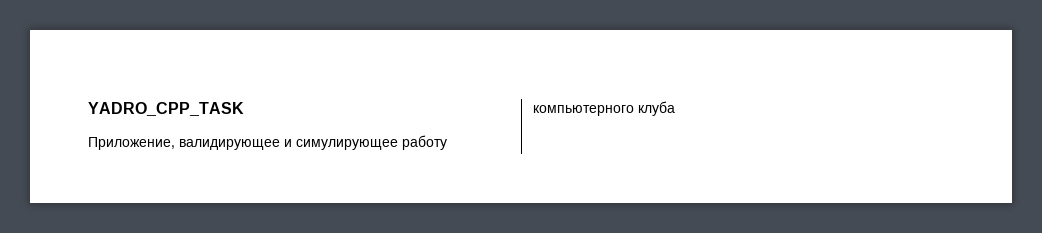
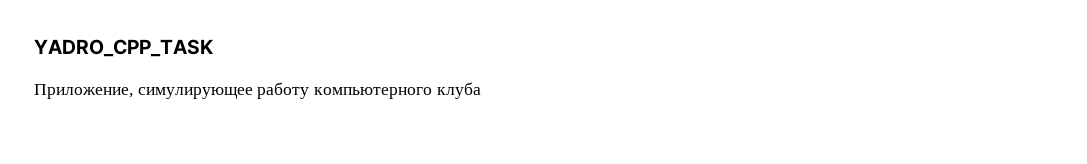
- Приложение, валидирующее и симулирующее работу компьютерного клуба
+ Приложение, симулирующее работу компьютерного клуба

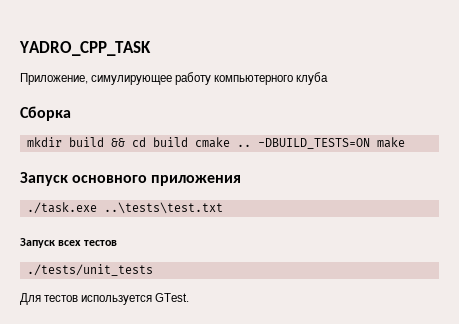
+ Сборка
+ mkdir build && cd build cmake .. -DBUILD_TESTS=ON make
+ Запуск основного приложения
+ ./task.exe ..\tests\test.txt
+ Запуск всех тестов
+ ./tests/unit_tests
+ Для тестов используется GTest.

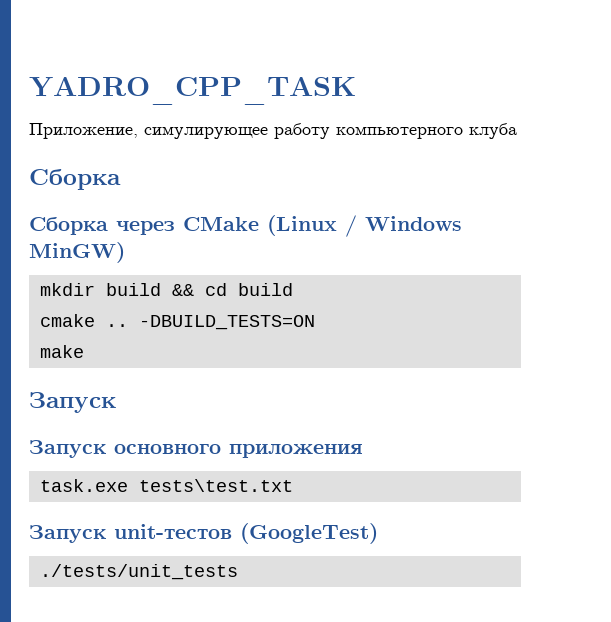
+ Сборка через CMake (Linux / Windows MinGW)
- mkdir build && cd build cmake ..
+ mkdir build && cd build
+ cmake ..
- -DBUILD_TESTS=ON make
+ -DBUILD_TESTS=ON
+ make
+ Запуск
- ./task.exe ..\tests\test.txt
- Запуск всех тестов
+ task.exe tests\test.txt
+ Запуск unit-тестов (GoogleTest)
- Для тестов используется GTest.

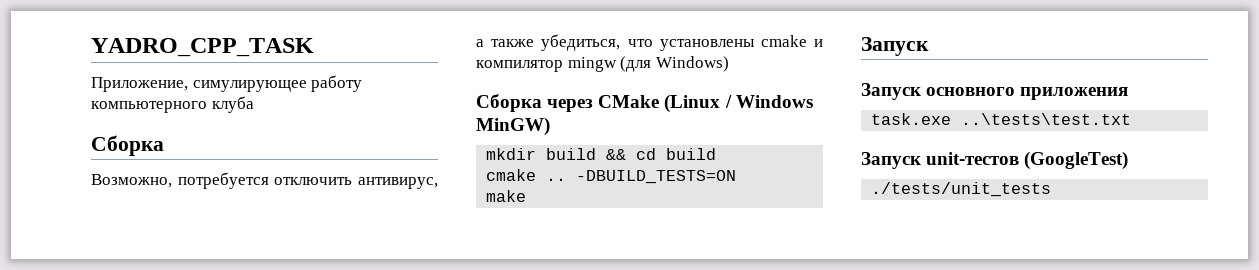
+ Возможно, потребуется отключить антивирус, а также убедиться, что установлены cmake и компилятор mingw (для Windows)
- task.exe tests\test.txt
+ task.exe ..\tests\test.txt

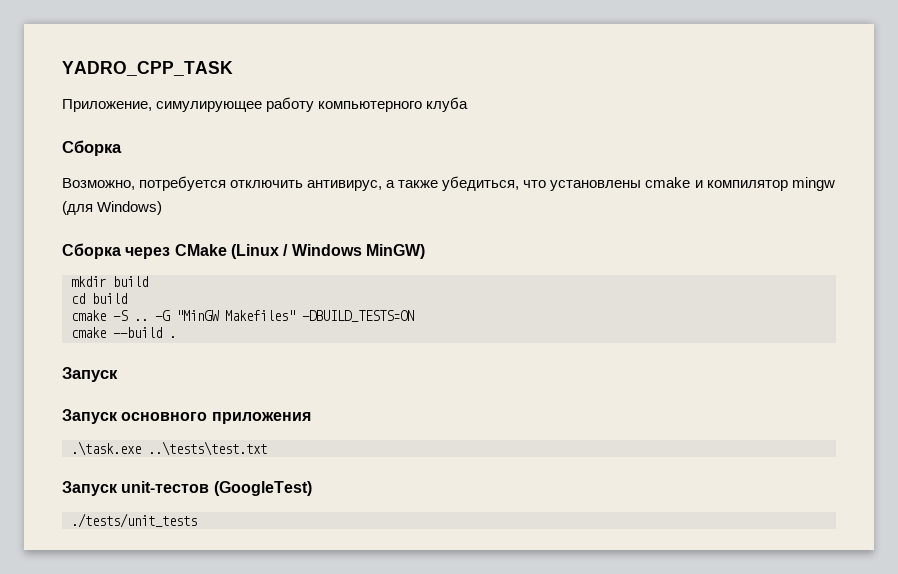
- mkdir build && cd build
+ mkdir build
+ cd build
- cmake .. -DBUILD_TESTS=ON
- make
+ cmake -S .. -G "MinGW Makefiles" -DBUILD_TESTS=ON
+ cmake --build .
- task.exe ..\tests\test.txt
+ .\task.exe ..\tests\test.txt

